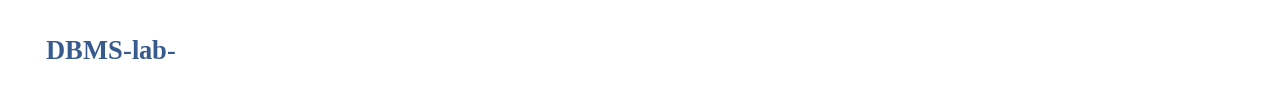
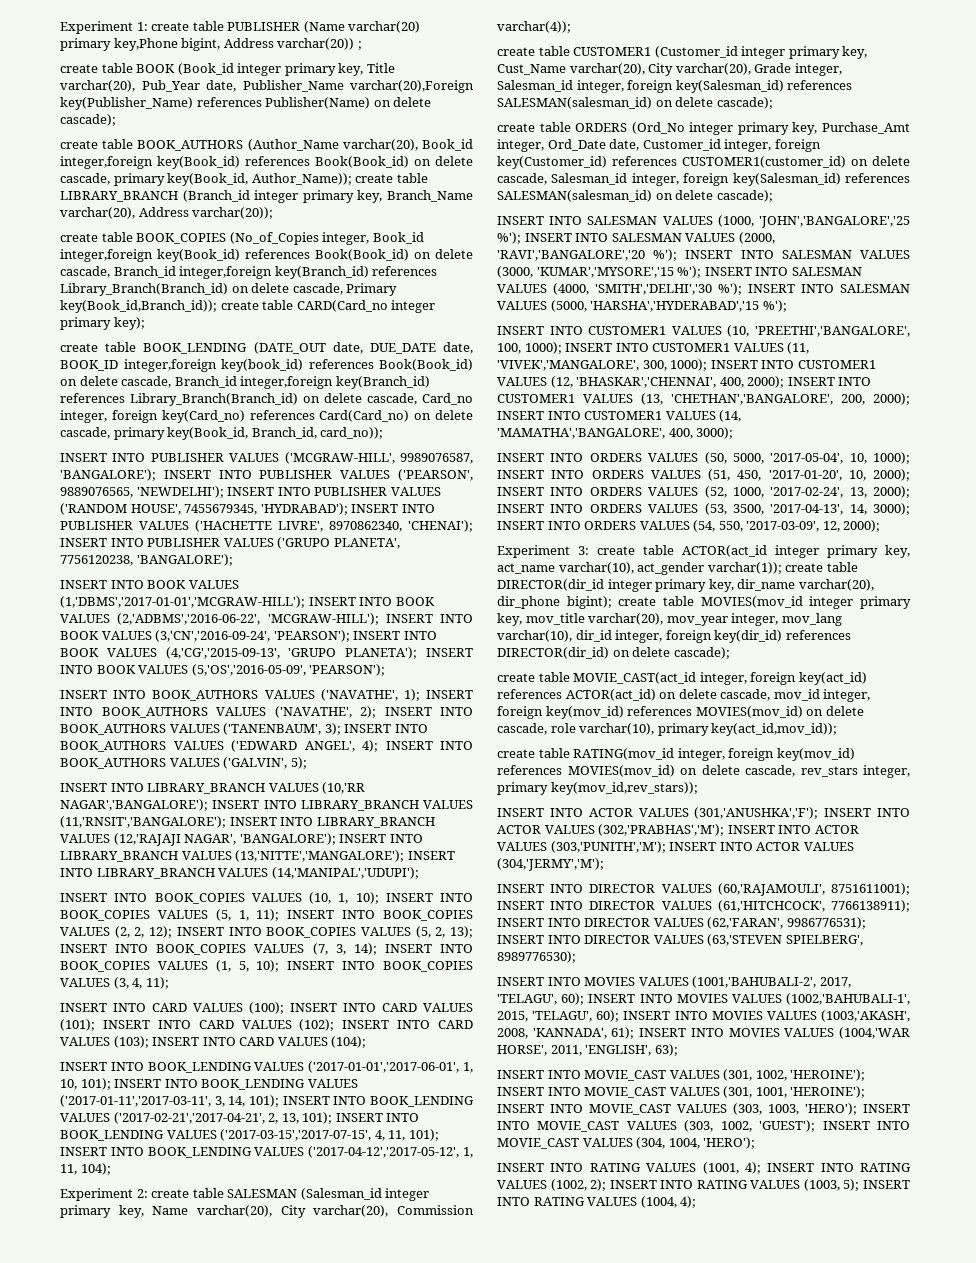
- DBMS-lab-
+ Experiment 1: create table PUBLISHER (Name varchar(20) primary key,Phone bigint, Address varchar(20)) ;
+ create table BOOK (Book_id integer primary key, Title varchar(20), Pub_Year date, Publisher_Name varchar(20),Foreign key(Publisher_Name) references Publisher(Name) on delete cascade);
+ create table BOOK_AUTHORS (Author_Name varchar(20), Book_id integer,foreign key(Book_id) references Book(Book_id) on delete cascade, primary key(Book_id, Author_Name)); create table LIBRARY_BRANCH (Branch_id integer primary key, Branch_Name varchar(20), Address varchar(20));
+ create table BOOK_COPIES (No_of_Copies integer, Book_id integer,foreign key(Book_id) references Book(Book_id) on delete cascade, Branch_id integer,foreign key(Branch_id) references Library_Branch(Branch_id) on delete cascade, Primary key(Book_id,Branch_id)); create table CARD(Card_no integer primary key);
+ create table BOOK_LENDING (DATE_OUT date, DUE_DATE date, BOOK_ID integer,foreign key(book_id) references Book(Book_id) on delete cascade, Branch_id integer,foreign key(Branch_id) references Library_Branch(Branch_id) on delete cascade, Card_no integer, foreign key(Card_no) references Card(Card_no) on delete cascade, primary key(Book_id, Branch_id, card_no));
+ INSERT INTO PUBLISHER VALUES ('MCGRAW-HILL', 9989076587, 'BANGALORE'); INSERT INTO PUBLISHER VALUES ('PEARSON', 9889076565, 'NEWDELHI'); INSERT INTO PUBLISHER VALUES ('RANDOM HOUSE', 7455679345, 'HYDRABAD'); INSERT INTO PUBLISHER VALUES ('HACHETTE LIVRE', 8970862340, 'CHENAI'); INSERT INTO PUBLISHER VALUES ('GRUPO PLANETA', 7756120238, 'BANGALORE');
+ INSERT INTO BOOK VALUES (1,'DBMS','2017-01-01','MCGRAW-HILL'); INSERT INTO BOOK VALUES (2,'ADBMS','2016-06-22', 'MCGRAW-HILL'); INSERT INTO BOOK VALUES (3,'CN','2016-09-24', 'PEARSON'); INSERT INTO BOOK VALUES (4,'CG','2015-09-13', 'GRUPO PLANETA'); INSERT INTO BOOK VALUES (5,'OS','2016-05-09', 'PEARSON');
+ INSERT INTO BOOK_AUTHORS VALUES ('NAVATHE', 1); INSERT INTO BOOK_AUTHORS VALUES ('NAVATHE', 2); INSERT INTO BOOK_AUTHORS VALUES ('TANENBAUM', 3); INSERT INTO BOOK_AUTHORS VALUES ('EDWARD ANGEL', 4); INSERT INTO BOOK_AUTHORS VALUES ('GALVIN', 5);
+ INSERT INTO LIBRARY_BRANCH VALUES (10,'RR NAGAR','BANGALORE'); INSERT INTO LIBRARY_BRANCH VALUES (11,'RNSIT','BANGALORE'); INSERT INTO LIBRARY_BRANCH VALUES (12,'RAJAJI NAGAR', 'BANGALORE'); INSERT INTO LIBRARY_BRANCH VALUES (13,'NITTE','MANGALORE'); INSERT INTO LIBRARY_BRANCH VALUES (14,'MANIPAL','UDUPI');
+ INSERT INTO BOOK_COPIES VALUES (10, 1, 10); INSERT INTO BOOK_COPIES VALUES (5, 1, 11); INSERT INTO BOOK_COPIES VALUES (2, 2, 12); INSERT INTO BOOK_COPIES VALUES (5, 2, 13); INSERT INTO BOOK_COPIES VALUES (7, 3, 14); INSERT INTO BOOK_COPIES VALUES (1, 5, 10); INSERT INTO BOOK_COPIES VALUES (3, 4, 11);
+ INSERT INTO CARD VALUES (100); INSERT INTO CARD VALUES (101); INSERT INTO CARD VALUES (102); INSERT INTO CARD VALUES (103); INSERT INTO CARD VALUES (104);
+ INSERT INTO BOOK_LENDING VALUES ('2017-01-01','2017-06-01', 1, 10, 101); INSERT INTO BOOK_LENDING VALUES ('2017-01-11','2017-03-11', 3, 14, 101); INSERT INTO BOOK_LENDING VALUES ('2017-02-21','2017-04-21', 2, 13, 101); INSERT INTO BOOK_LENDING VALUES ('2017-03-15','2017-07-15', 4, 11, 101); INSERT INTO BOOK_LENDING VALUES ('2017-04-12','2017-05-12', 1, 11, 104);
+ Experiment 2: create table SALESMAN (Salesman_id integer primary key, Name varchar(20), City varchar(20), Commission varchar(4));
+ create table CUSTOMER1 (Customer_id integer primary key, Cust_Name varchar(20), City varchar(20), Grade integer, Salesman_id integer, foreign key(Salesman_id) references SALESMAN(salesman_id) on delete cascade);
+ create table ORDERS (Ord_No integer primary key, Purchase_Amt integer, Ord_Date date, Customer_id integer, foreign key(Customer_id) references CUSTOMER1(customer_id) on delete cascade, Salesman_id integer, foreign key(Salesman_id) references SALESMAN(salesman_id) on delete cascade);
+ INSERT INTO SALESMAN VALUES (1000, 'JOHN','BANGALORE','25 %'); INSERT INTO SALESMAN VALUES (2000, 'RAVI','BANGALORE','20 %'); INSERT INTO SALESMAN VALUES (3000, 'KUMAR','MYSORE','15 %'); INSERT INTO SALESMAN VALUES (4000, 'SMITH','DELHI','30 %'); INSERT INTO SALESMAN VALUES (5000, 'HARSHA','HYDERABAD','15 %');
+ INSERT INTO CUSTOMER1 VALUES (10, 'PREETHI','BANGALORE', 100, 1000); INSERT INTO CUSTOMER1 VALUES (11, 'VIVEK','MANGALORE', 300, 1000); INSERT INTO CUSTOMER1 VALUES (12, 'BHASKAR','CHENNAI', 400, 2000); INSERT INTO CUSTOMER1 VALUES (13, 'CHETHAN','BANGALORE', 200, 2000); INSERT INTO CUSTOMER1 VALUES (14, 'MAMATHA','BANGALORE', 400, 3000);
+ INSERT INTO ORDERS VALUES (50, 5000, '2017-05-04', 10, 1000); INSERT INTO ORDERS VALUES (51, 450, '2017-01-20', 10, 2000); INSERT INTO ORDERS VALUES (52, 1000, '2017-02-24', 13, 2000); INSERT INTO ORDERS VALUES (53, 3500, '2017-04-13', 14, 3000); INSERT INTO ORDERS VALUES (54, 550, '2017-03-09', 12, 2000);
+ Experiment 3: create table ACTOR(act_id integer primary key, act_name varchar(10), act_gender varchar(1)); create table DIRECTOR(dir_id integer primary key, dir_name varchar(20), dir_phone bigint); create table MOVIES(mov_id integer primary key, mov_title varchar(20), mov_year integer, mov_lang varchar(10), dir_id integer, foreign key(dir_id) references DIRECTOR(dir_id) on delete cascade);
+ create table MOVIE_CAST(act_id integer, foreign key(act_id) references ACTOR(act_id) on delete cascade, mov_id integer, foreign key(mov_id) references MOVIES(mov_id) on delete cascade, role varchar(10), primary key(act_id,mov_id));
+ create table RATING(mov_id integer, foreign key(mov_id) references MOVIES(mov_id) on delete cascade, rev_stars integer, primary key(mov_id,rev_stars));
+ INSERT INTO ACTOR VALUES (301,'ANUSHKA','F'); INSERT INTO ACTOR VALUES (302,'PRABHAS','M'); INSERT INTO ACTOR VALUES (303,'PUNITH','M'); INSERT INTO ACTOR VALUES (304,'JERMY','M');
+ INSERT INTO DIRECTOR VALUES (60,'RAJAMOULI', 8751611001); INSERT INTO DIRECTOR VALUES (61,'HITCHCOCK', 7766138911); INSERT INTO DIRECTOR VALUES (62,'FARAN', 9986776531); INSERT INTO DIRECTOR VALUES (63,'STEVEN SPIELBERG', 8989776530);
+ INSERT INTO MOVIES VALUES (1001,'BAHUBALI-2', 2017, 'TELAGU', 60); INSERT INTO MOVIES VALUES (1002,'BAHUBALI-1', 2015, 'TELAGU', 60); INSERT INTO MOVIES VALUES (1003,'AKASH', 2008, 'KANNADA', 61); INSERT INTO MOVIES VALUES (1004,'WAR HORSE', 2011, 'ENGLISH', 63);
+ INSERT INTO MOVIE_CAST VALUES (301, 1002, 'HEROINE'); INSERT INTO MOVIE_CAST VALUES (301, 1001, 'HEROINE'); INSERT INTO MOVIE_CAST VALUES (303, 1003, 'HERO'); INSERT INTO MOVIE_CAST VALUES (303, 1002, 'GUEST'); INSERT INTO MOVIE_CAST VALUES (304, 1004, 'HERO');
+ INSERT INTO RATING VALUES (1001, 4); INSERT INTO RATING VALUES (1002, 2); INSERT INTO RATING VALUES (1003, 5); INSERT INTO RATING VALUES (1004, 4);

